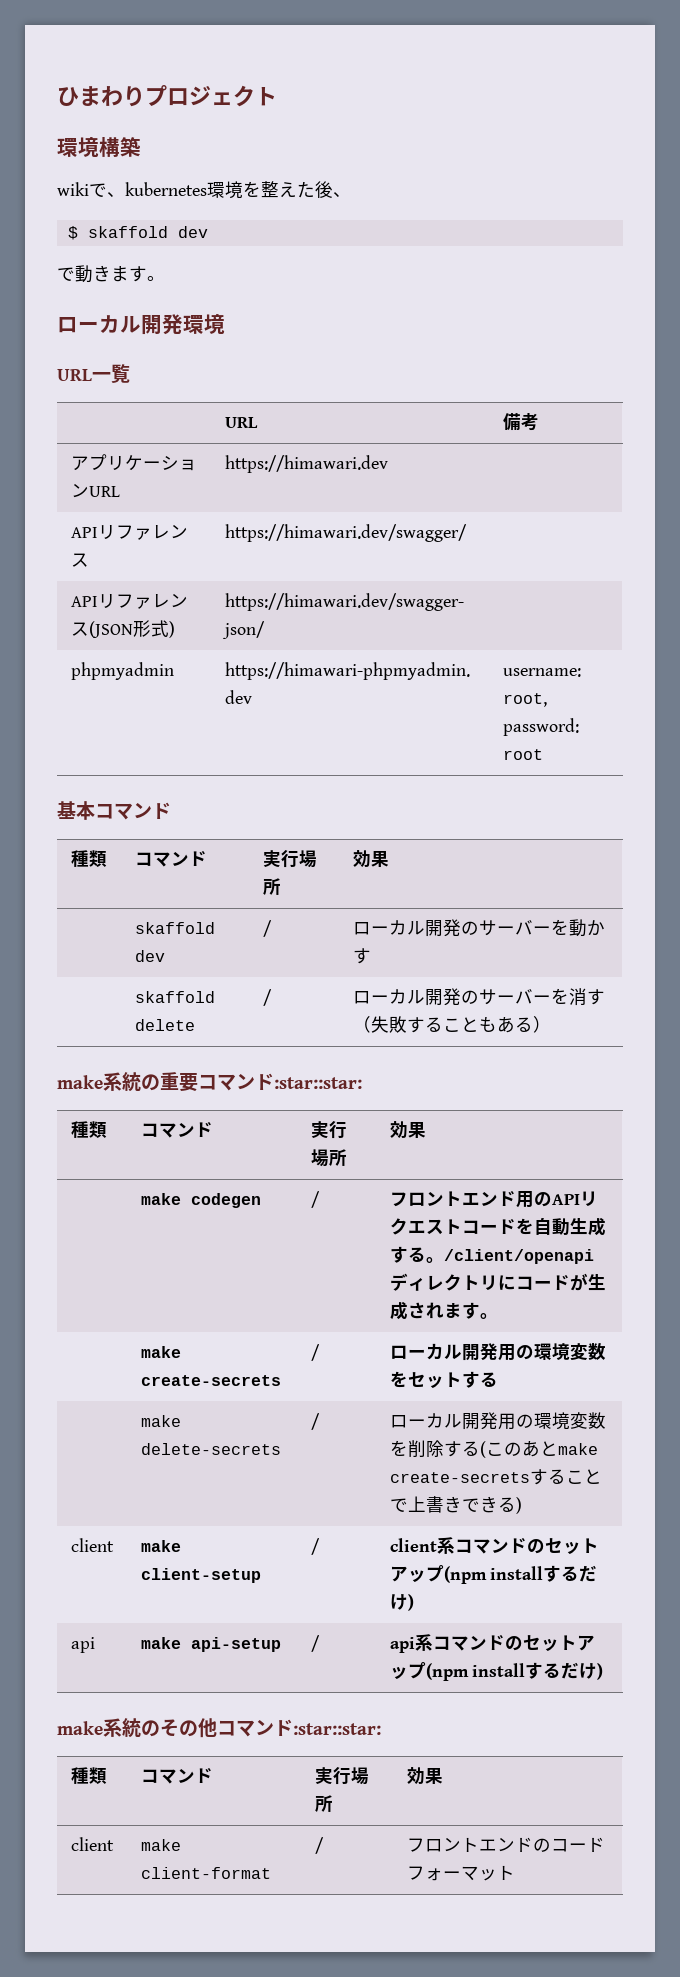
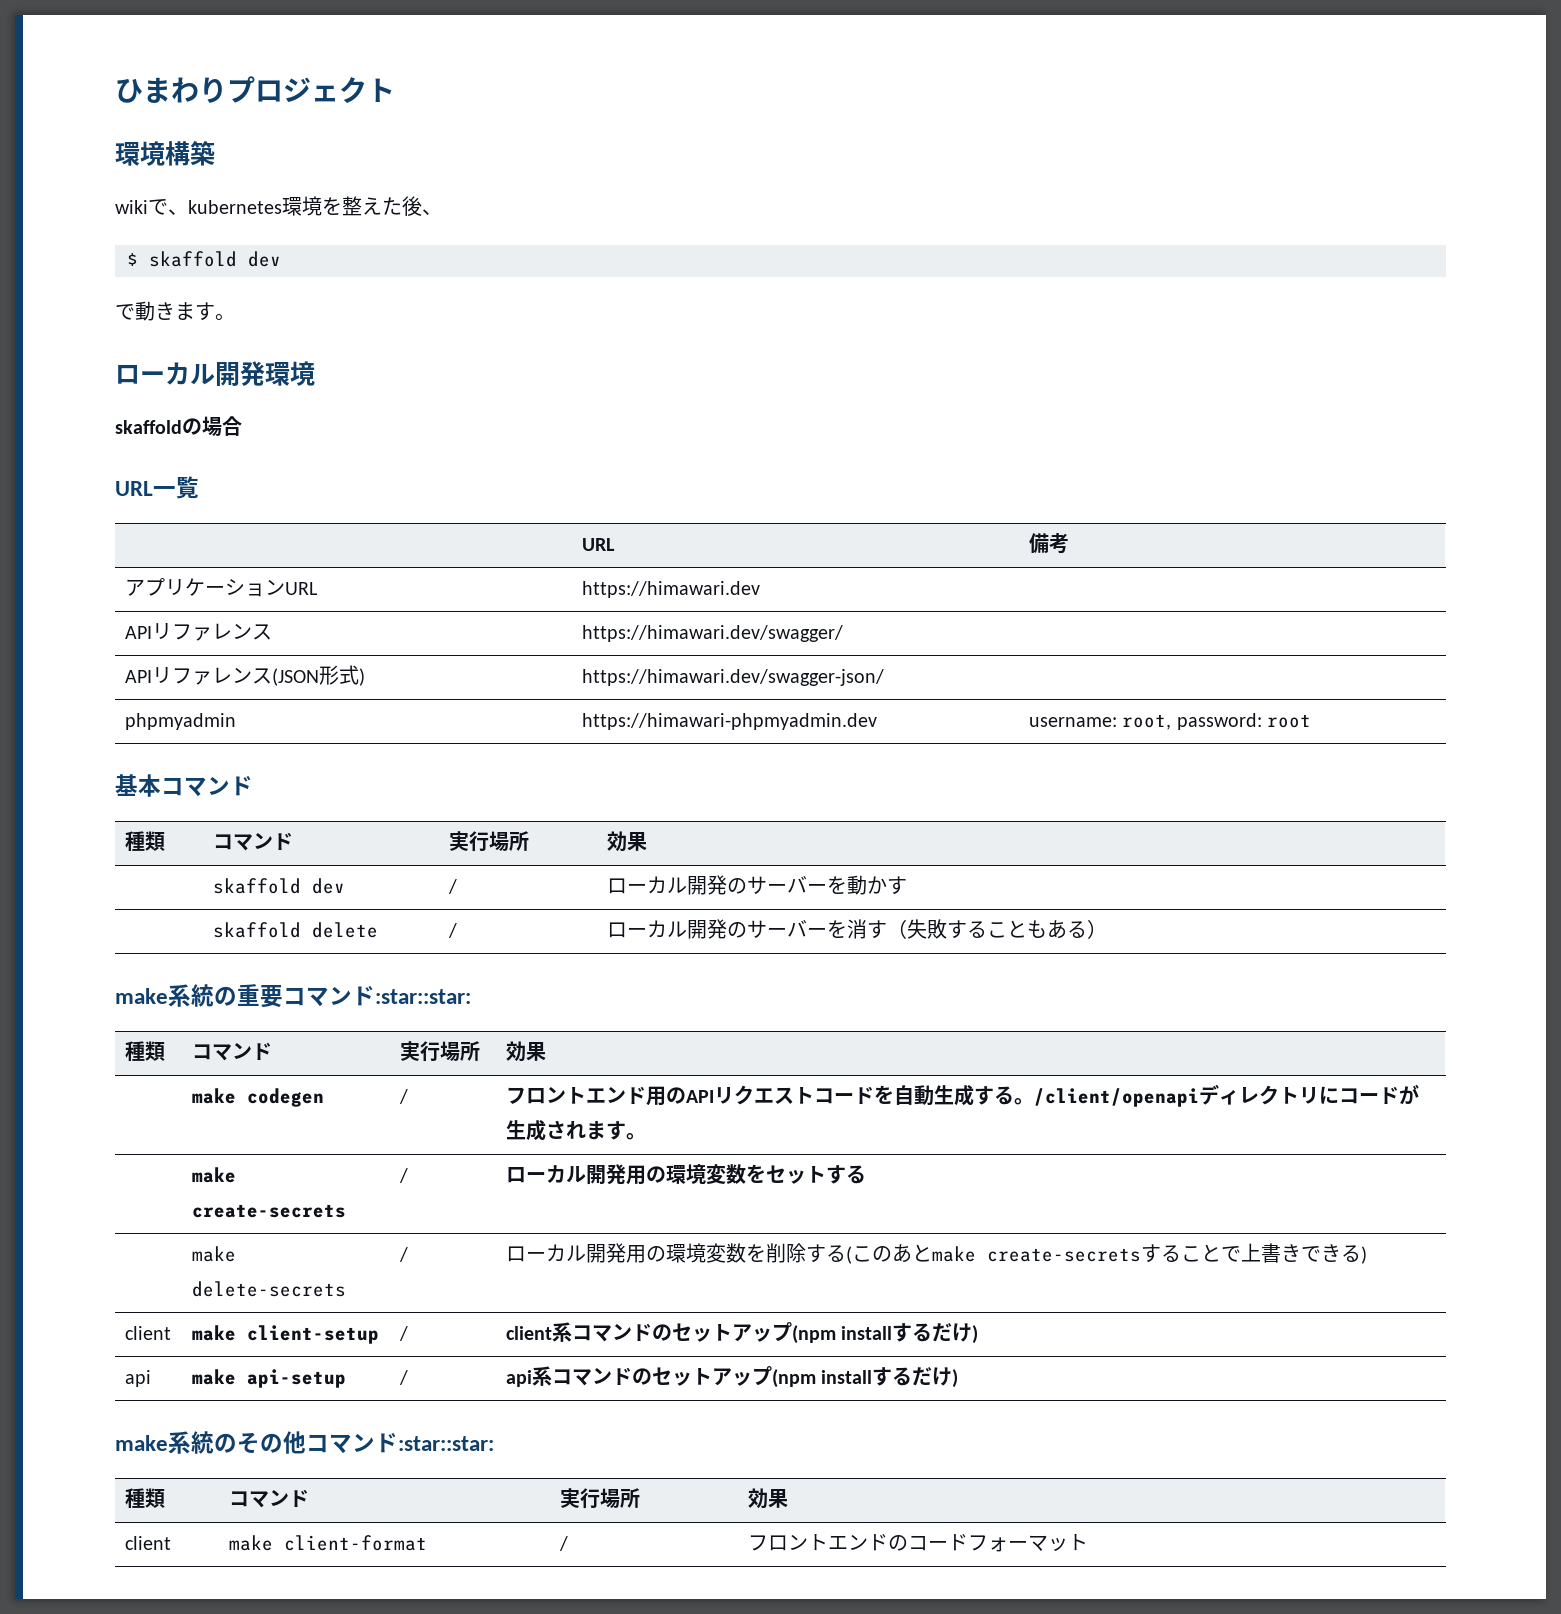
+ skaffoldの場合

